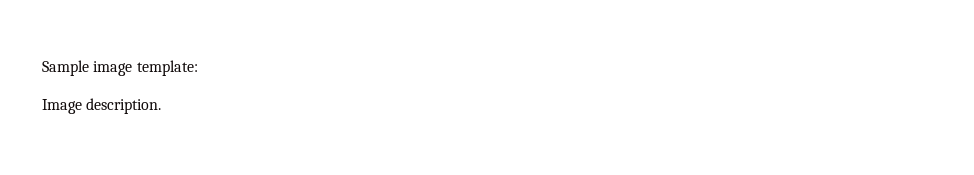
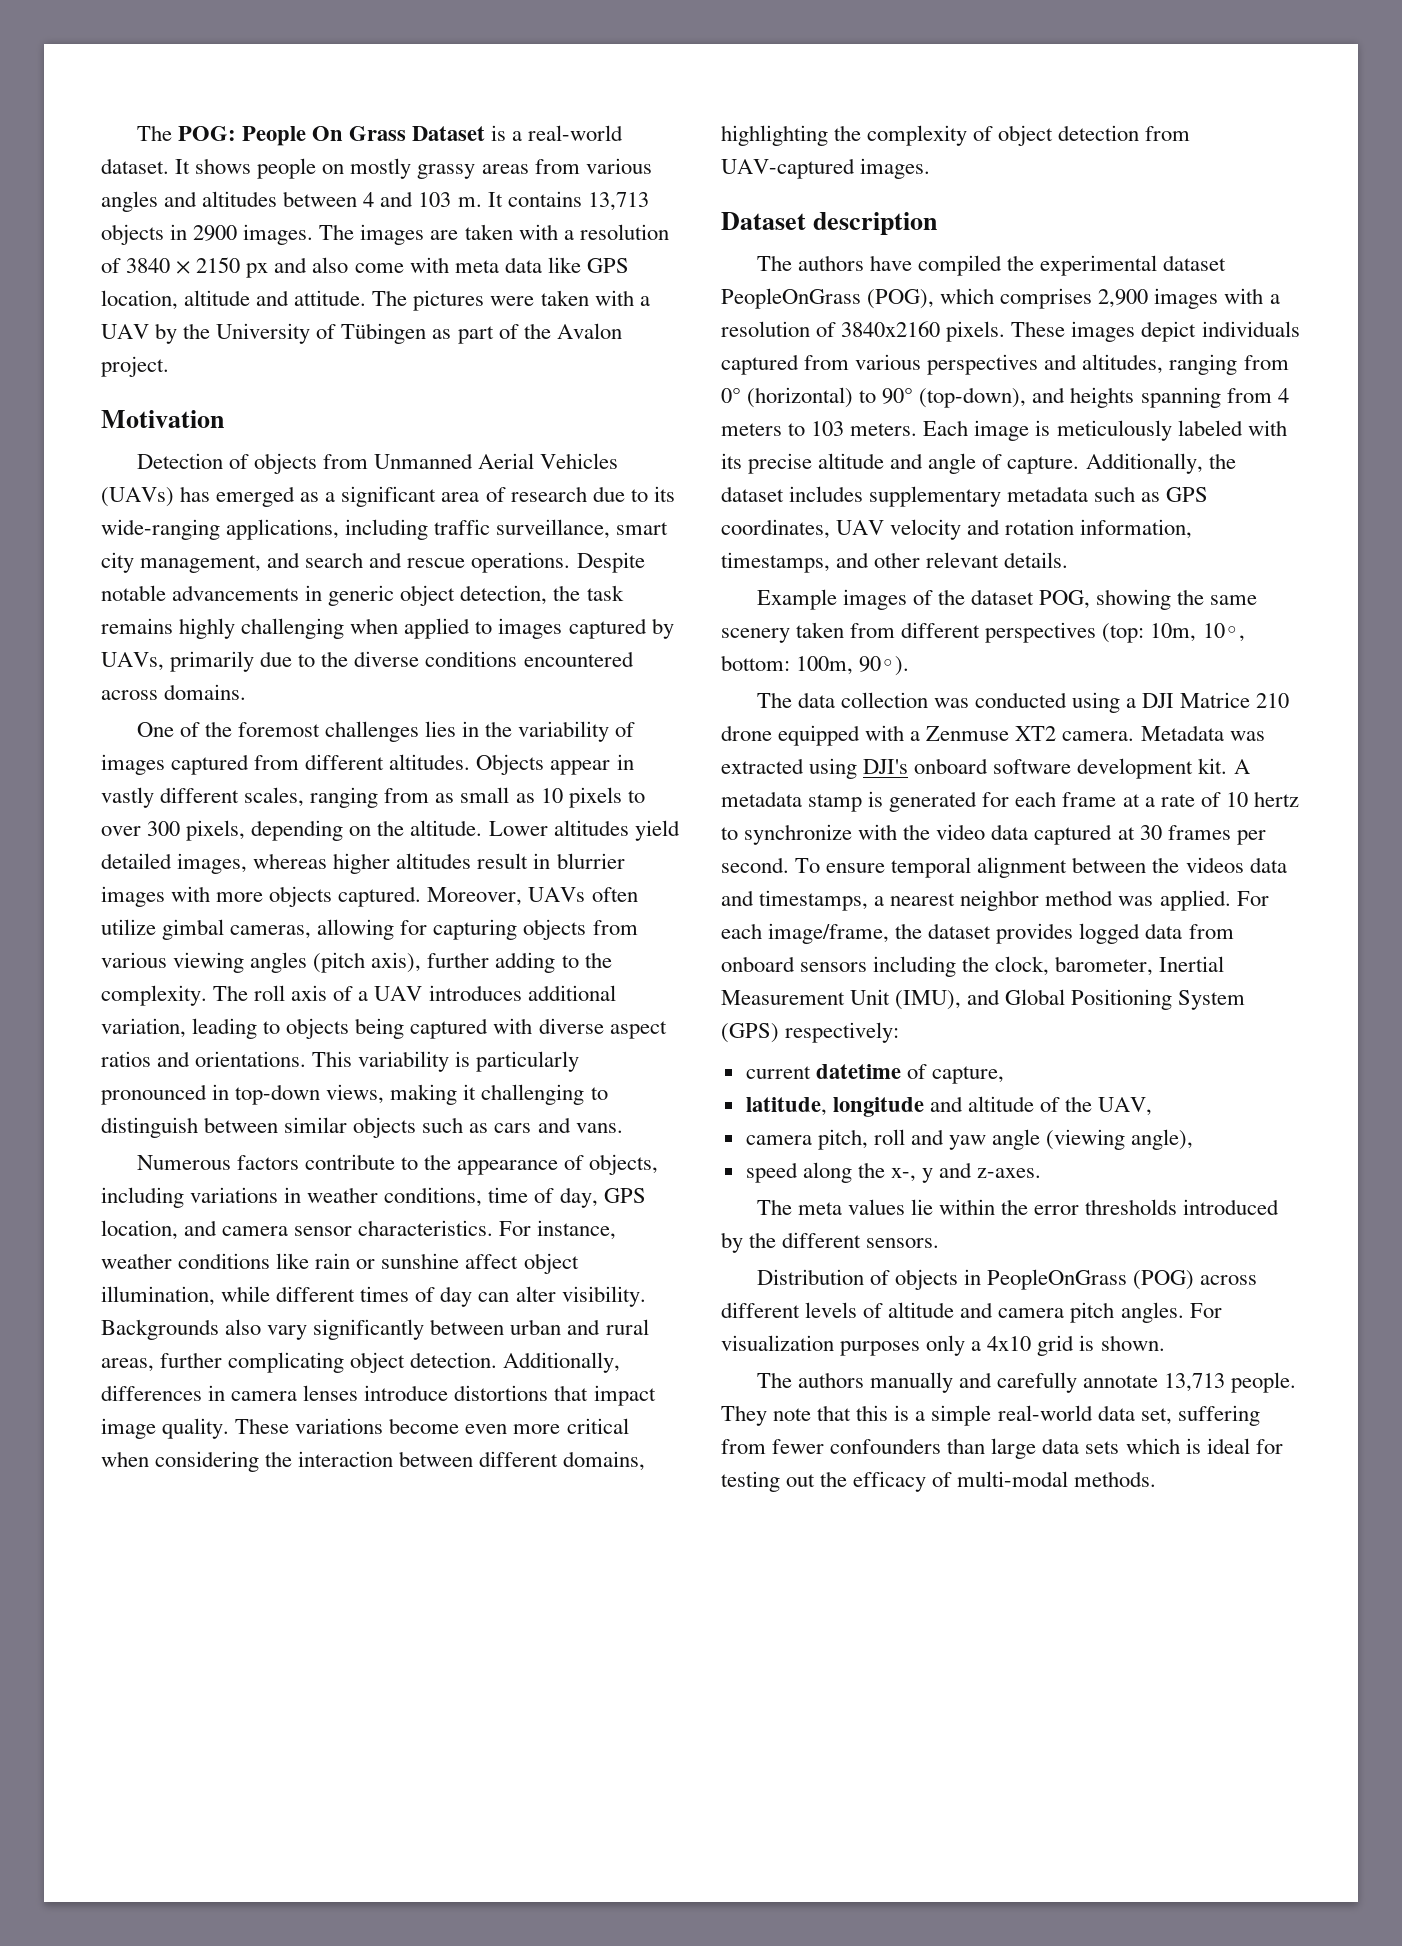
- Sample image template:
- Image description.
+ The POG: People On Grass Dataset is a real-world dataset. It shows people on mostly grassy areas from various angles and altitudes between 4 and 103 m. It contains 13,713 objects in 2900 images. The images are taken with a resolution of 3840 × 2150 px and also come with meta data like GPS location, altitude and attitude. The pictures were taken with a UAV by the University of Tübingen as part of the Avalon project.
+ Motivation
+ Detection of objects from Unmanned Aerial Vehicles (UAVs) has emerged as a significant area of research due to its wide-ranging applications, including traffic surveillance, smart city management, and search and rescue operations. Despite notable advancements in generic object detection, the task remains highly challenging when applied to images captured by UAVs, primarily due to the diverse conditions encountered across domains.
+ One of the foremost challenges lies in the variability of images captured from different altitudes. Objects appear in vastly different scales, ranging from as small as 10 pixels to over 300 pixels, depending on the altitude. Lower altitudes yield detailed images, whereas higher altitudes result in blurrier images with more objects captured. Moreover, UAVs often utilize gimbal cameras, allowing for capturing objects from various viewing angles (pitch axis), further adding to the complexity. The roll axis of a UAV introduces additional variation, leading to objects being captured with diverse aspect ratios and orientations. This variability is particularly pronounced in top-down views, making it challenging to distinguish between similar objects such as cars and vans.
+ Numerous factors contribute to the appearance of objects, including variations in weather conditions, time of day, GPS location, and camera sensor characteristics. For instance, weather conditions like rain or sunshine affect object illumination, while different times of day can alter visibility. Backgrounds also vary significantly between urban and rural areas, further complicating object detection. Additionally, differences in camera lenses introduce distortions that impact image quality. These variations become even more critical when considering the interaction between different domains, highlighting the complexity of object detection from UAV-captured images.
+ Dataset description
+ The authors have compiled the experimental dataset PeopleOnGrass (POG), which comprises 2,900 images with a resolution of 3840x2160 pixels. These images depict individuals captured from various perspectives and altitudes, ranging from 0° (horizontal) to 90° (top-down), and heights spanning from 4 meters to 103 meters. Each image is meticulously labeled with its precise altitude and angle of capture. Additionally, the dataset includes supplementary metadata such as GPS coordinates, UAV velocity and rotation information, timestamps, and other relevant details.
+ Example images of the dataset POG, showing the same scenery taken from different perspectives (top: 10m, 10◦, bottom: 100m, 90◦).
+ The data collection was conducted using a DJI Matrice 210 drone equipped with a Zenmuse XT2 camera. Metadata was extracted using DJI's onboard software development kit. A metadata stamp is generated for each frame at a rate of 10 hertz to synchronize with the video data captured at 30 frames per second. To ensure temporal alignment between the videos data and timestamps, a nearest neighbor method was applied. For each image/frame, the dataset provides logged data from onboard sensors including the clock, barometer, Inertial Measurement Unit (IMU), and Global Positioning System (GPS) respectively:
+ current datetime of capture,
+ latitude, longitude and altitude of the UAV,
+ camera pitch, roll and yaw angle (viewing angle),
+ speed along the x-, y and z-axes.
+ The meta values lie within the error thresholds introduced by the different sensors.
+ Distribution of objects in PeopleOnGrass (POG) across different levels of altitude and camera pitch angles. For visualization purposes only a 4x10 grid is shown.
+ The authors manually and carefully annotate 13,713 people. They note that this is a simple real-world data set, suffering from fewer confounders than large data sets which is ideal for testing out the efficacy of multi-modal methods.

